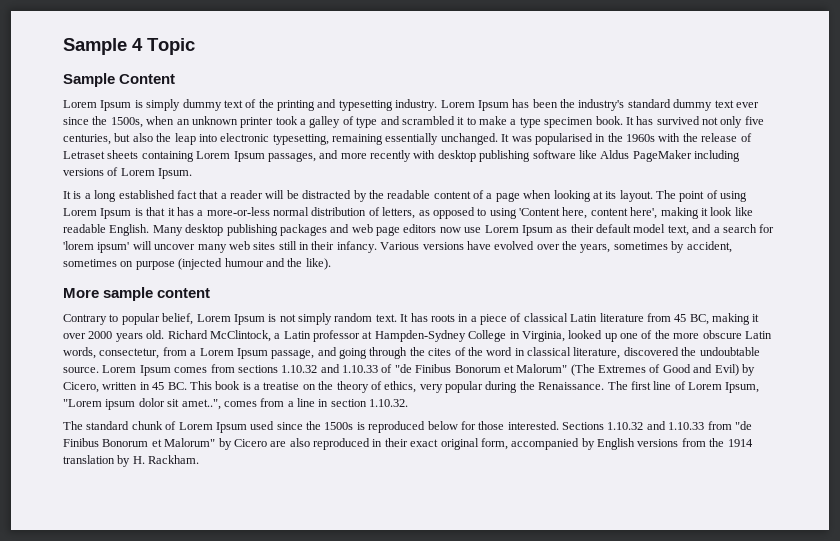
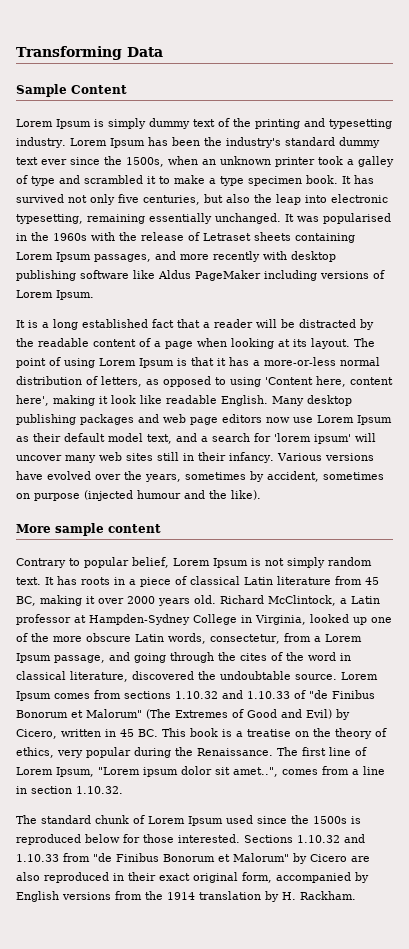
- Sample 4 Topic
+ Transforming Data

